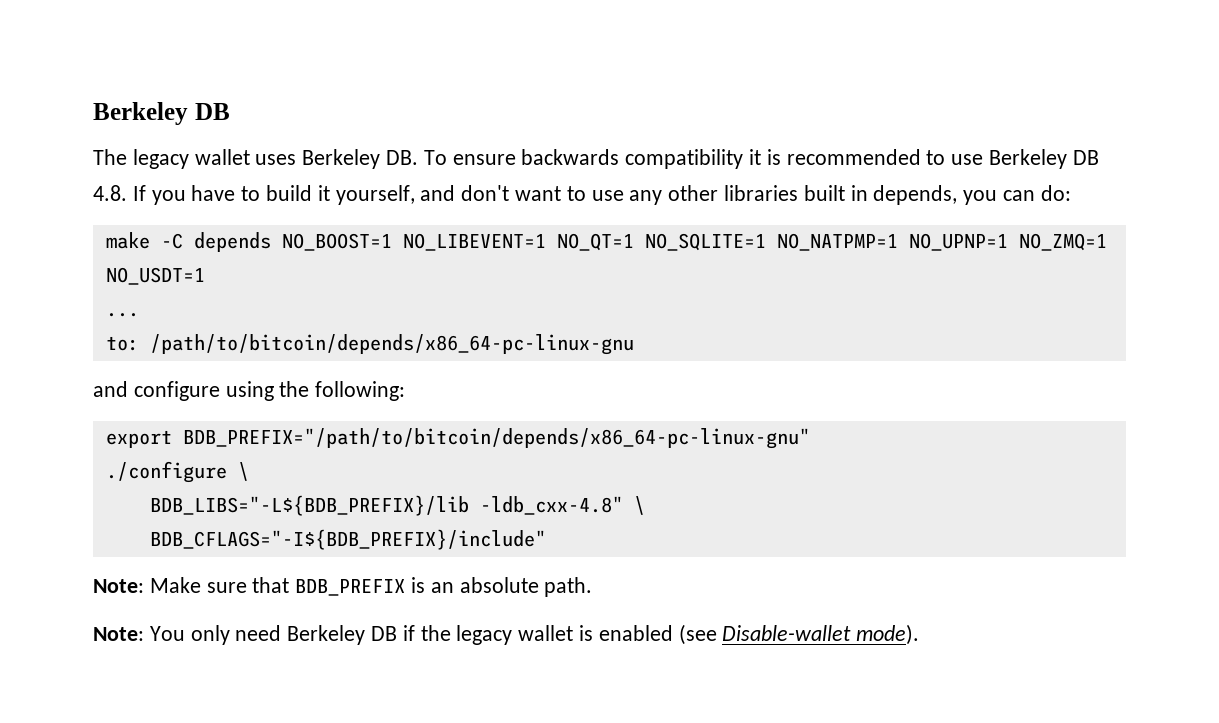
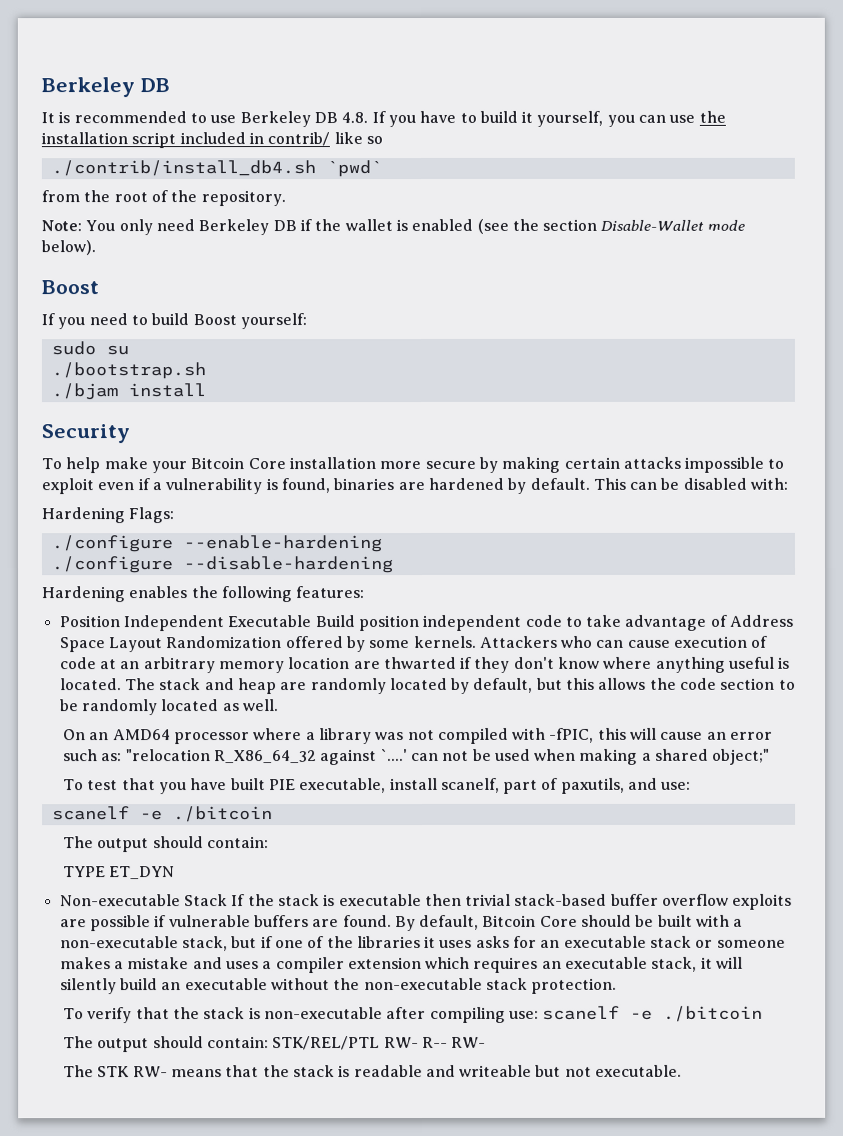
- The legacy wallet uses Berkeley DB. To ensure backwards compatibility it is recommended to use Berkeley DB 4.8. If you have to build it yourself, and don't want to use any other libraries built in depends, you can do:
- make -C depends NO_BOOST=1 NO_LIBEVENT=1 NO_QT=1 NO_SQLITE=1 NO_NATPMP=1 NO_UPNP=1 NO_ZMQ=1 NO_USDT=1
- ...
- to: /path/to/bitcoin/depends/x86_64-pc-linux-gnu
- and configure using the following:
- export BDB_PREFIX="/path/to/bitcoin/depends/x86_64-pc-linux-gnu"
- ./configure \
- BDB_LIBS="-L${BDB_PREFIX}/lib -ldb_cxx-4.8" \
- BDB_CFLAGS="-I${BDB_PREFIX}/include"
- Note: Make sure that BDB_PREFIX is an absolute path.
+ It is recommended to use Berkeley DB 4.8. If you have to build it yourself, you can use the installation script included in contrib/ like so
+ ./contrib/install_db4.sh `pwd`
+ from the root of the repository.
- Note: You only need Berkeley DB if the legacy wallet is enabled (see Disable-wallet mode).
+ Note: You only need Berkeley DB if the wallet is enabled (see the section Disable-Wallet mode below).
+ Boost
+ If you need to build Boost yourself:
+ sudo su
+ ./bootstrap.sh
+ ./bjam install
+ Security
+ To help make your Bitcoin Core installation more secure by making certain attacks impossible to exploit even if a vulnerability is found, binaries are hardened by default. This can be disabled with:
+ Hardening Flags:
+ ./configure --enable-hardening
+ ./configure --disable-hardening
+ Hardening enables the following features:
+ Position Independent Executable Build position independent code to take advantage of Address Space Layout Randomization offered by some kernels. Attackers who can cause execution of code at an arbitrary memory location are thwarted if they don't know where anything useful is located. The stack and heap are randomly located by default, but this allows the code section to be randomly located as well.
+ On an AMD64 processor where a library was not compiled with -fPIC, this will cause an error such as: "relocation R_X86_64_32 against `....' can not be used when making a shared object;"
+ To test that you have built PIE executable, install scanelf, part of paxutils, and use:
+ scanelf -e ./bitcoin
+ The output should contain:
+ TYPE ET_DYN
+ Non-executable Stack If the stack is executable then trivial stack-based buffer overflow exploits are possible if vulnerable buffers are found. By default, Bitcoin Core should be built with a non-executable stack, but if one of the libraries it uses asks for an executable stack or someone makes a mistake and uses a compiler extension which requires an executable stack, it will silently build an executable without the non-executable stack protection.
+ To verify that the stack is non-executable after compiling use: scanelf -e ./bitcoin
+ The output should contain: STK/REL/PTL RW- R-- RW-
+ The STK RW- means that the stack is readable and writeable but not executable.

